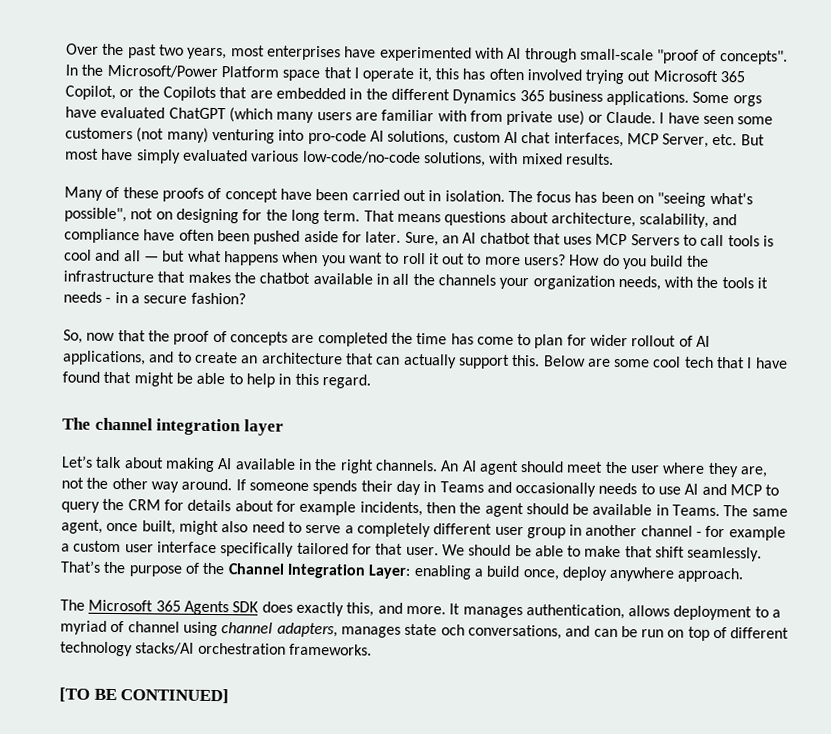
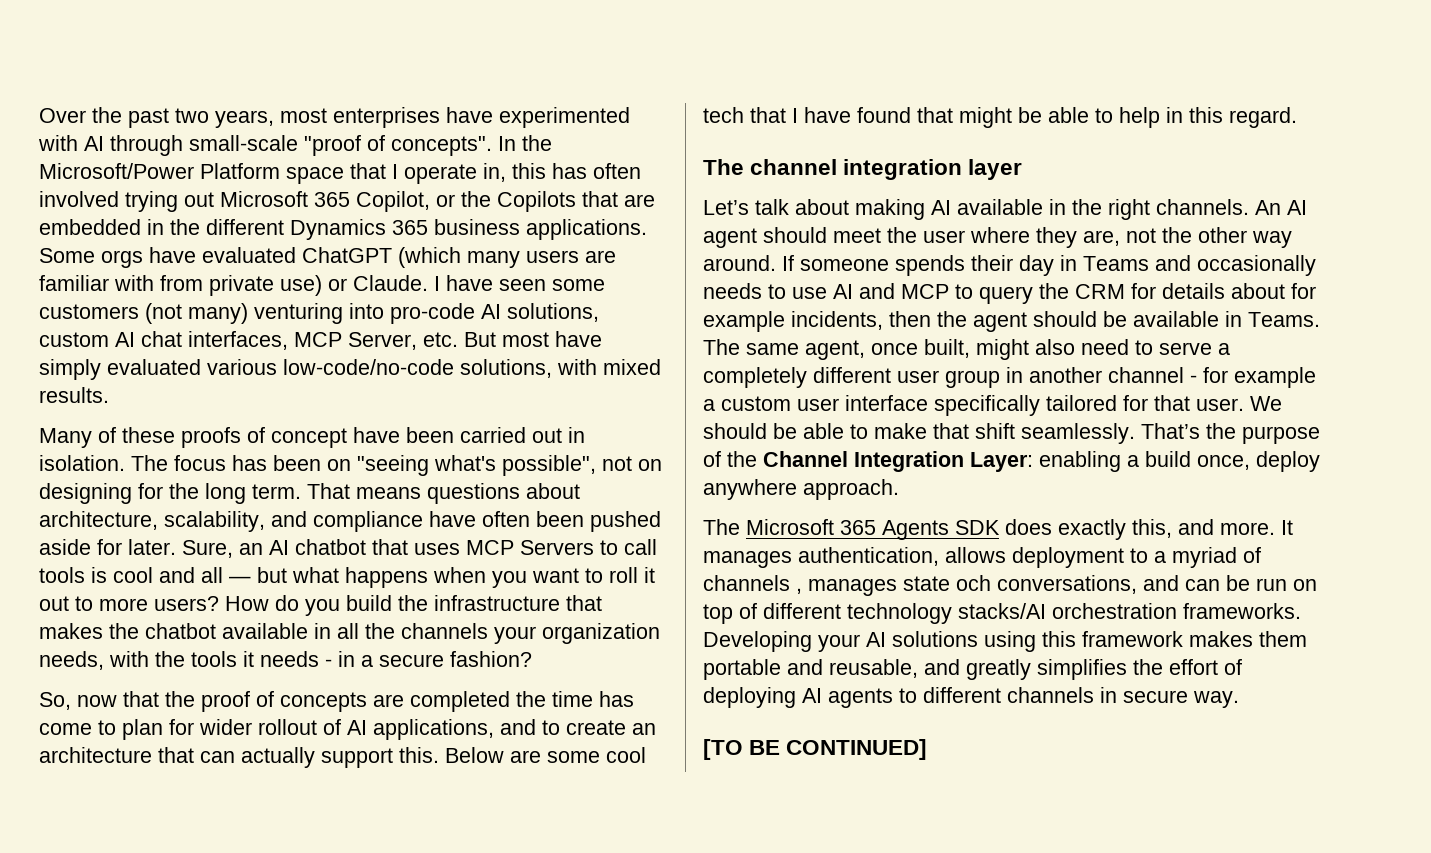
- In the Microsoft/Power Platform space that I operate it, this has often involved trying out Microsoft 365 Copilot, or the Copilots that are embedded in the different Dynamics 365 business applications.
+ In the Microsoft/Power Platform space that I operate in, this has often involved trying out Microsoft 365 Copilot, or the Copilots that are embedded in the different Dynamics 365 business applications.
- It manages authentication, allows deployment to a myriad of channel using channel adapters, manages state och conversations, and can be run on top of different technology stacks/AI orchestration frameworks.
+ It manages authentication, allows deployment to a myriad of channels , manages state och conversations, and can be run on top of different technology stacks/AI orchestration frameworks. Developing your AI solutions using this framework makes them portable and reusable, and greatly simplifies the effort of deploying AI agents to different channels in secure way.

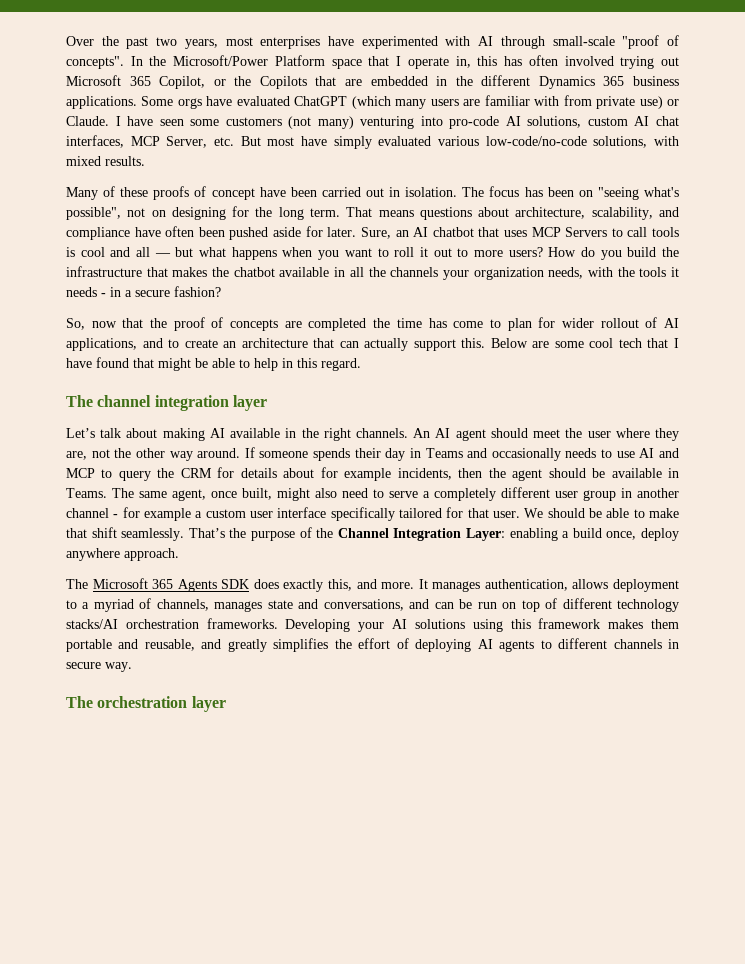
- It manages authentication, allows deployment to a myriad of channels , manages state och conversations, and can be run on top of different technology stacks/AI orchestration frameworks.
+ It manages authentication, allows deployment to a myriad of channels, manages state and conversations, and can be run on top of different technology stacks/AI orchestration frameworks.
- [TO BE CONTINUED]
+ The orchestration layer

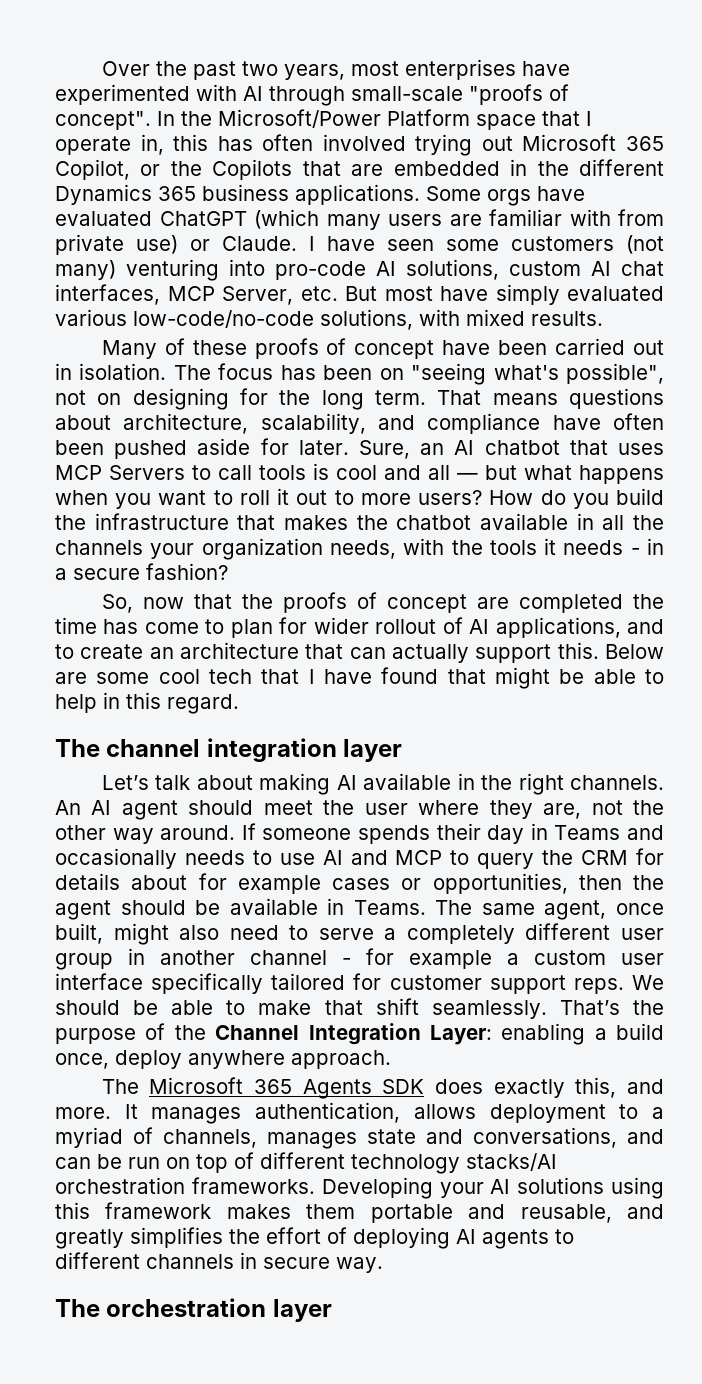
- Over the past two years, most enterprises have experimented with AI through small-scale "proof of concepts".
+ Over the past two years, most enterprises have experimented with AI through small-scale "proofs of concept".
- So, now that the proof of concepts are completed the time has come to plan for wider rollout of AI applications, and to create an architecture that can actually support this.
+ So, now that the proofs of concept are completed the time has come to plan for wider rollout of AI applications, and to create an architecture that can actually support this.
- If someone spends their day in Teams and occasionally needs to use AI and MCP to query the CRM for details about for example incidents, then the agent should be available in Teams.
+ If someone spends their day in Teams and occasionally needs to use AI and MCP to query the CRM for details about for example cases or opportunities, then the agent should be available in Teams.
- The same agent, once built, might also need to serve a completely different user group in another channel - for example a custom user interface specifically tailored for that user.
+ The same agent, once built, might also need to serve a completely different user group in another channel - for example a custom user interface specifically tailored for customer support reps.

